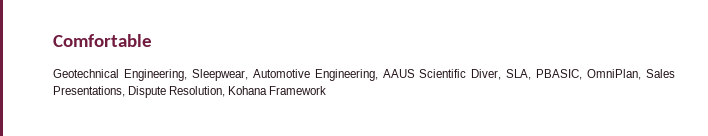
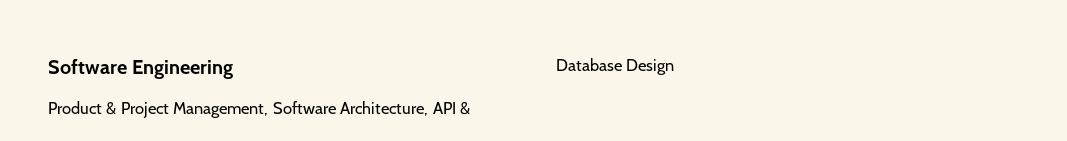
- Comfortable
- Geotechnical Engineering, Sleepwear, Automotive Engineering, AAUS Scientific Diver, SLA, PBASIC, OmniPlan, Sales Presentations, Dispute Resolution, Kohana Framework
+ Software Engineering
+ Product & Project Management, Software Architecture, API & Database Design

